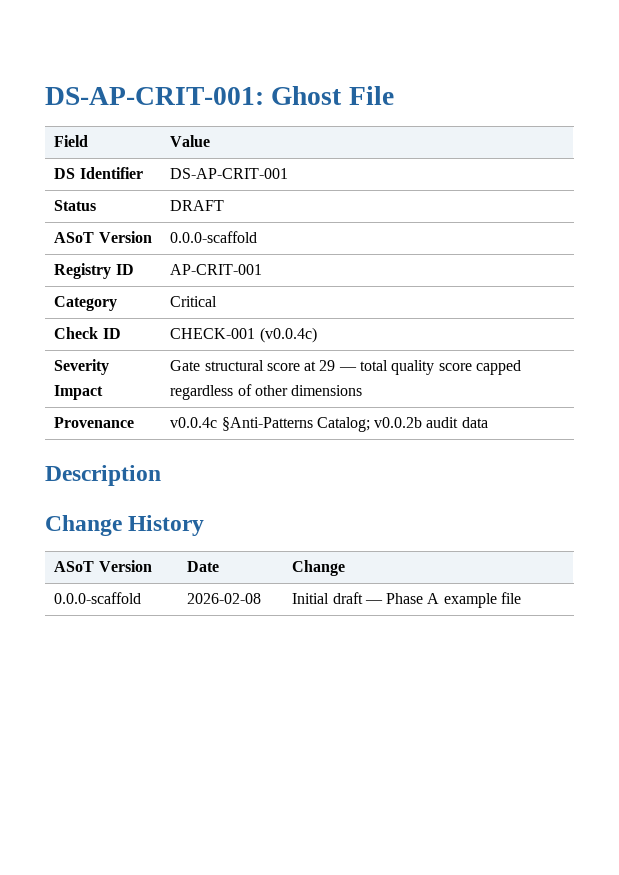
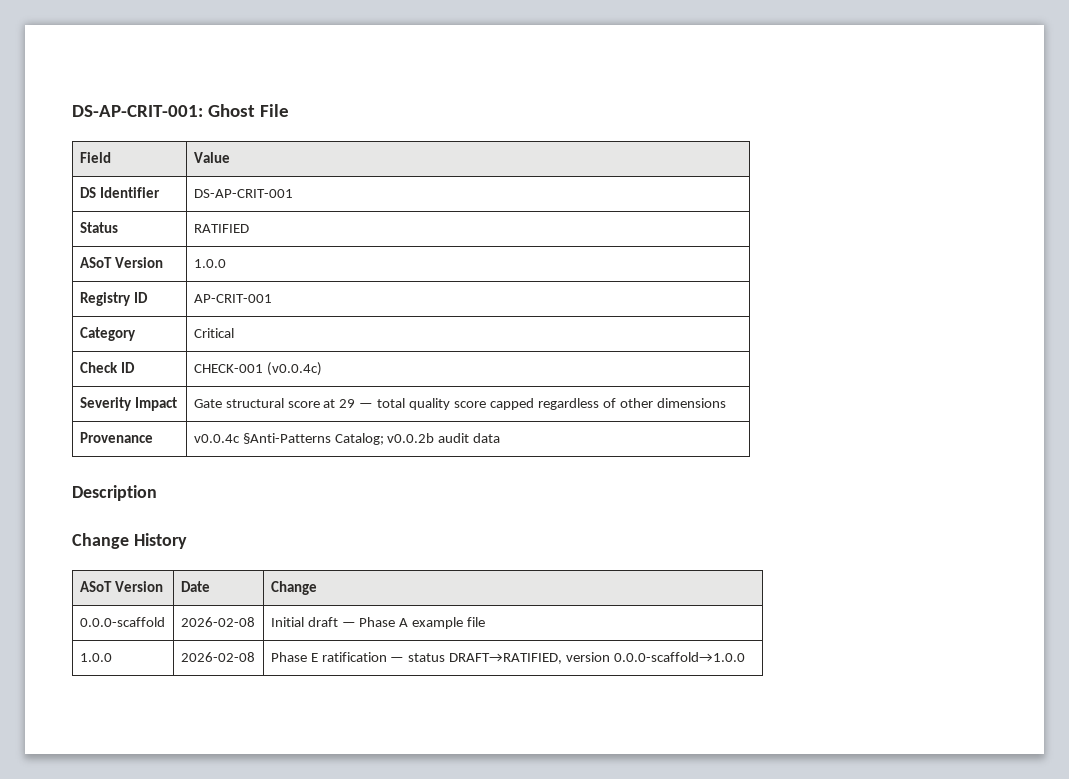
- Status | DRAFT
- ASoT Version | 0.0.0-scaffold
+ Status | RATIFIED
+ ASoT Version | 1.0.0
+ 1.0.0 | 2026-02-08 | Phase E ratification — status DRAFT→RATIFIED, version 0.0.0-scaffold→1.0.0

